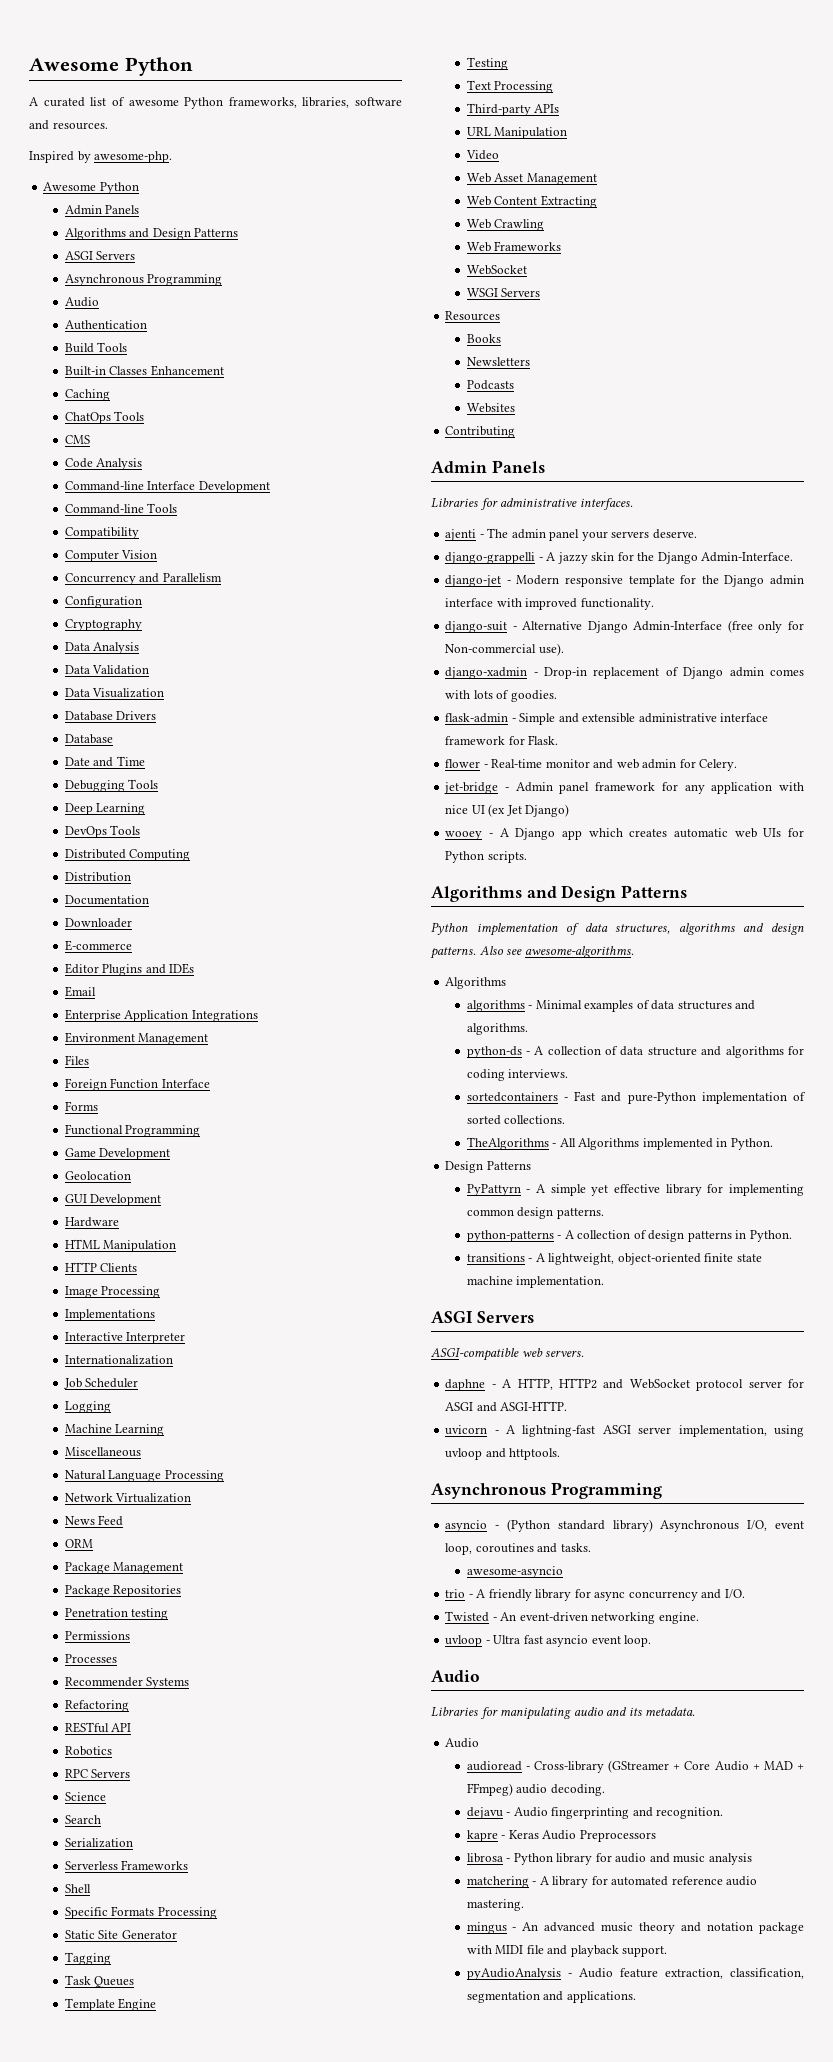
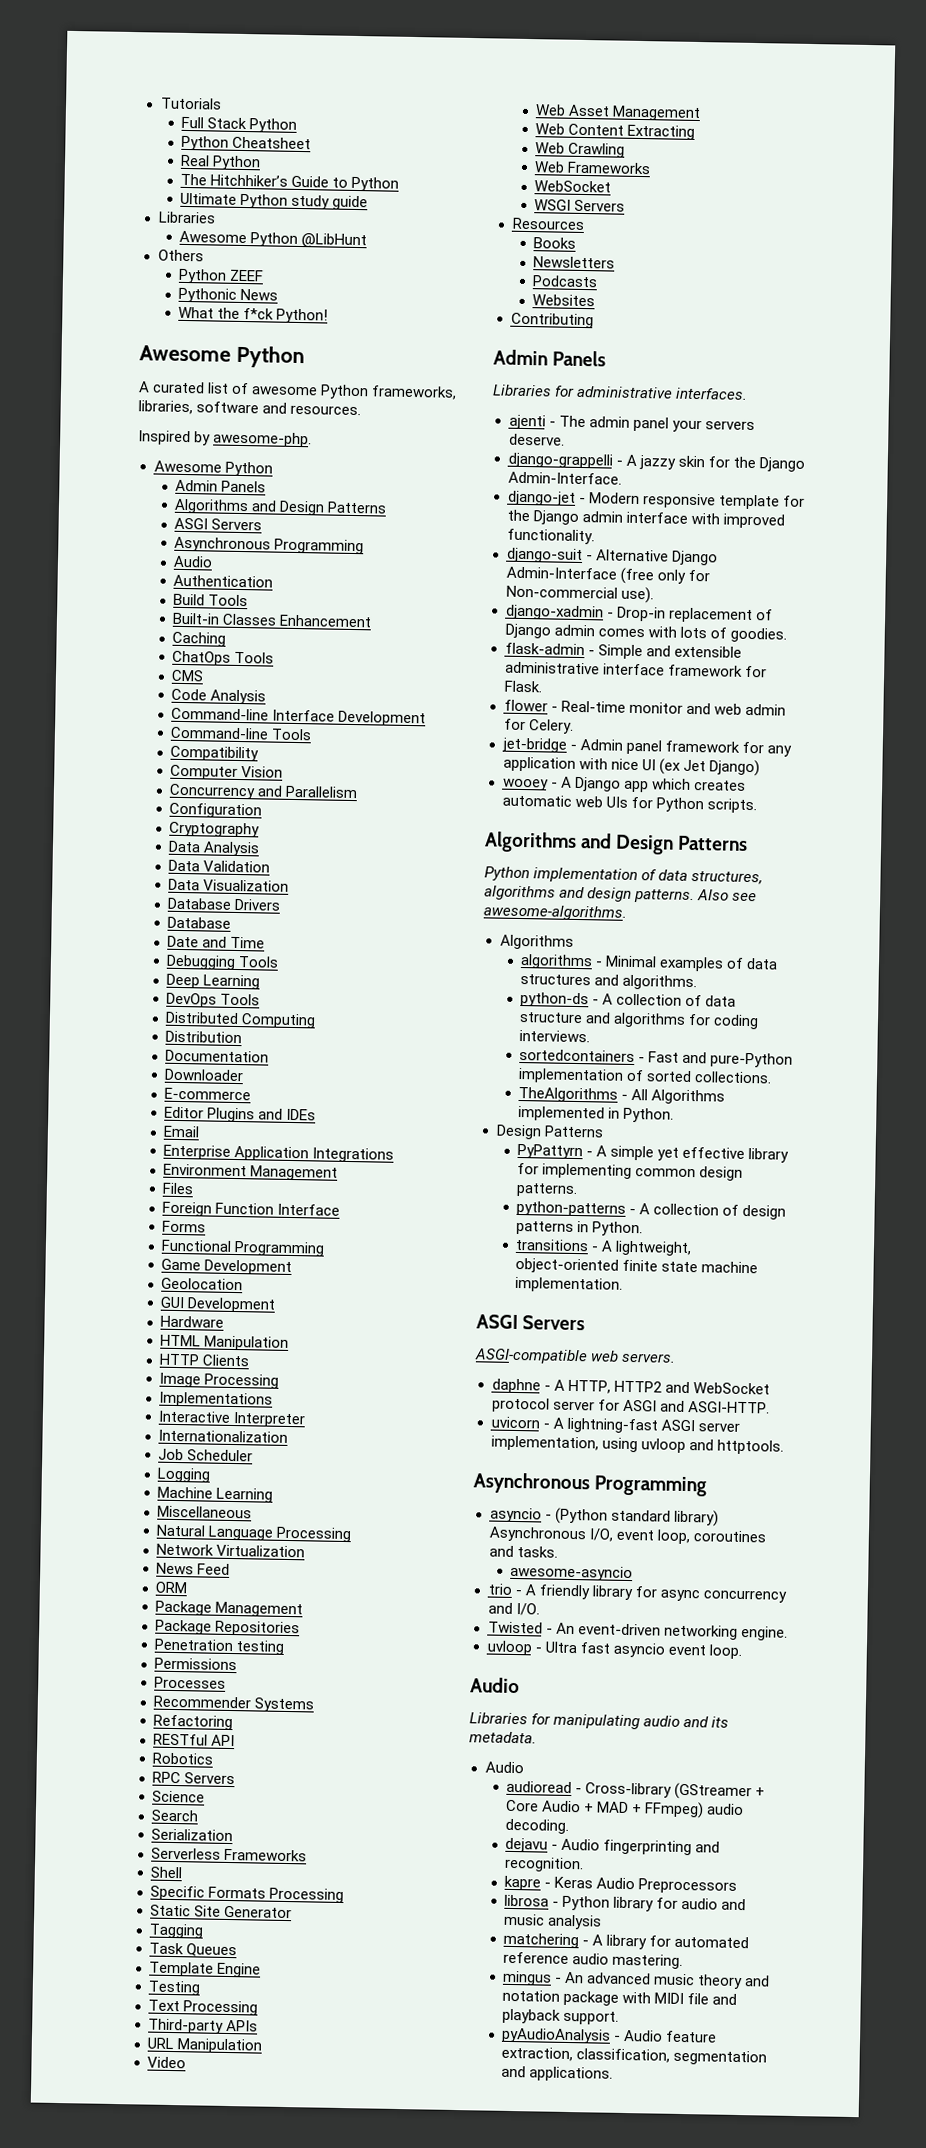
+ Tutorials
+ Full Stack Python
+ Python Cheatsheet
+ Real Python
+ The Hitchhiker’s Guide to Python
+ Ultimate Python study guide
+ Libraries
+ Awesome Python @LibHunt
+ Others
+ Python ZEEF
+ Pythonic News
+ What the f*ck Python!

